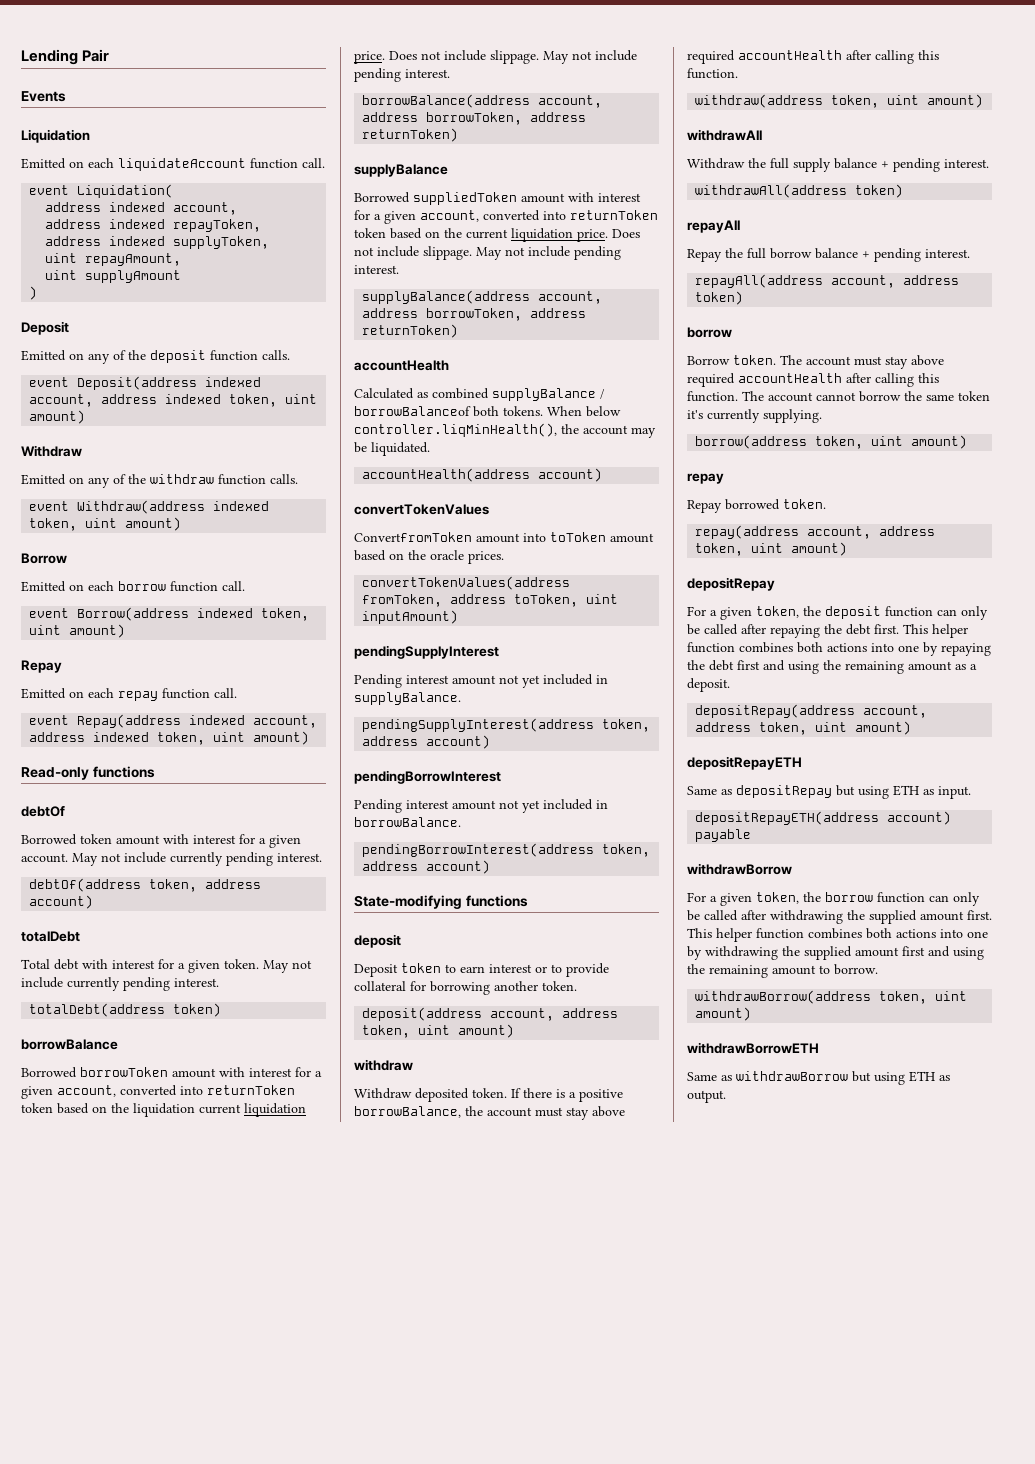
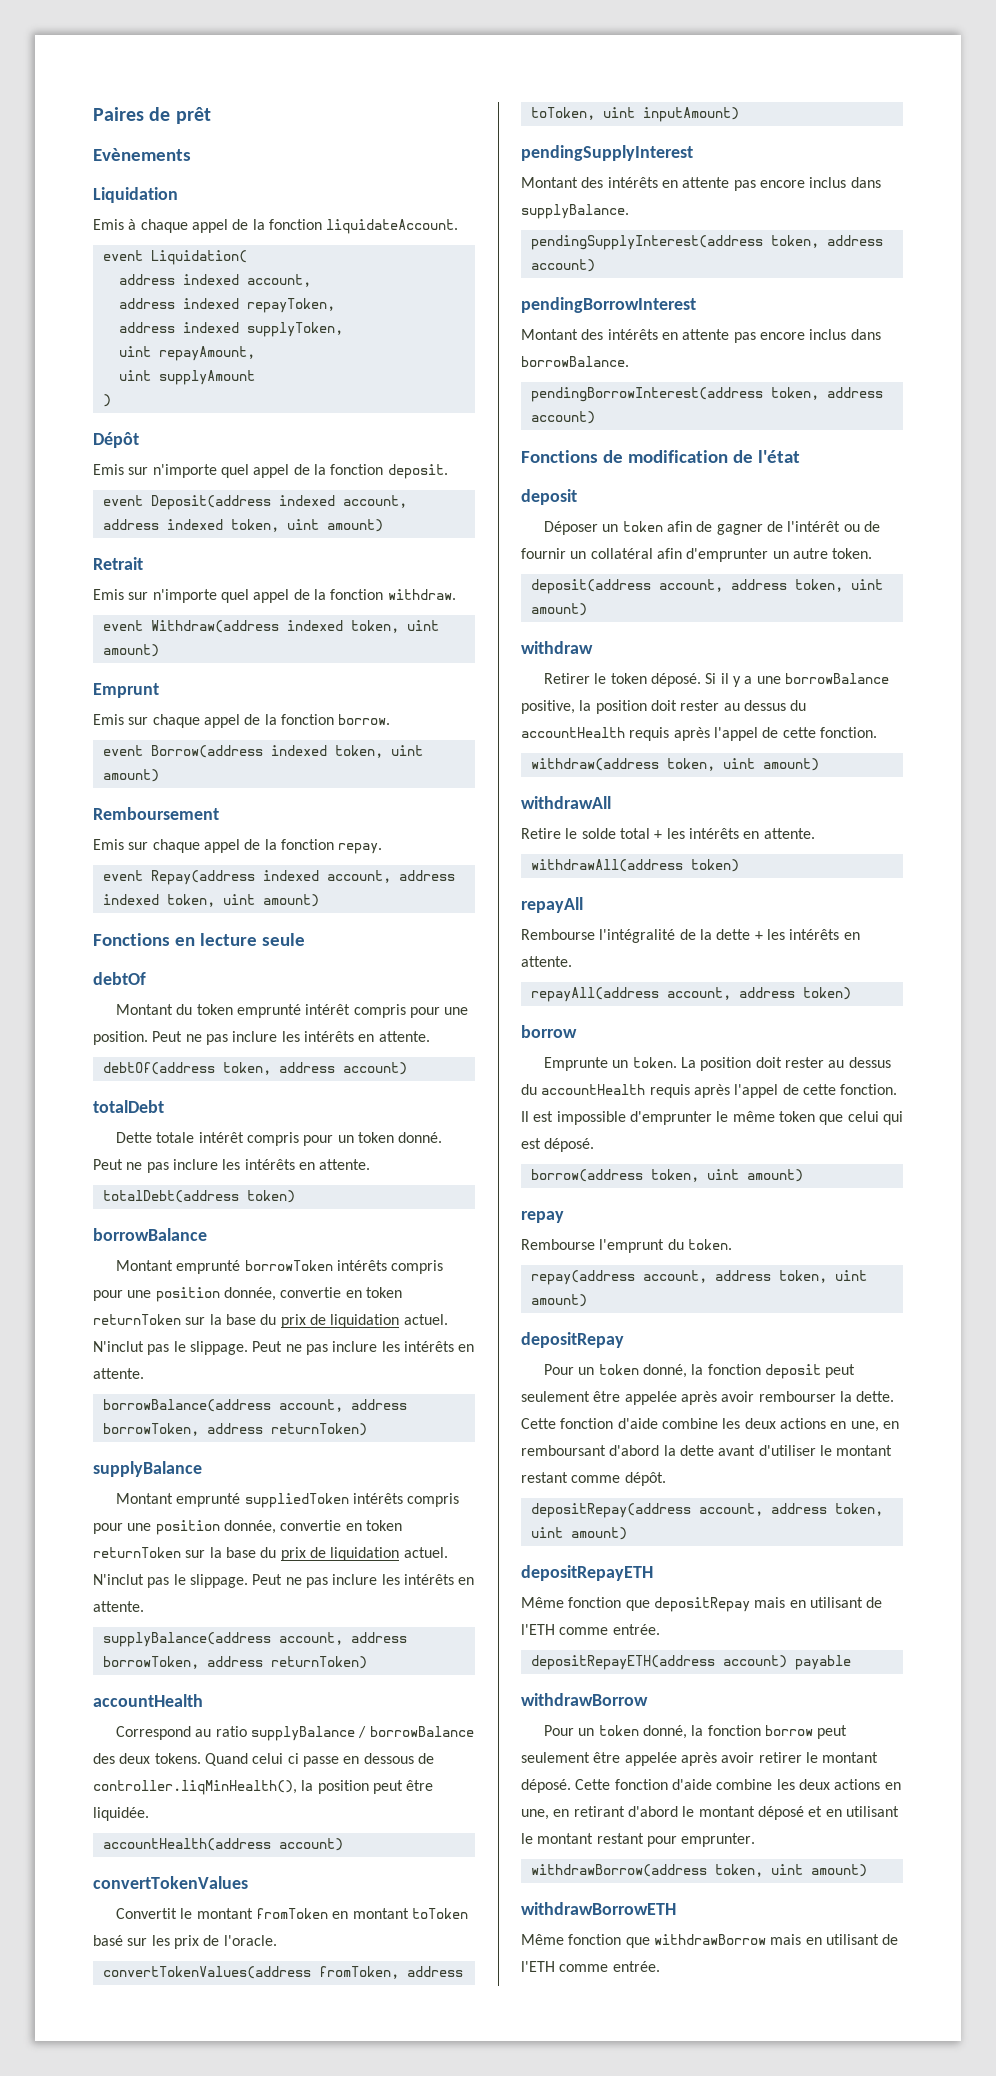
- Lending Pair
- Events
+ Paires de prêt
+ Evènements
  Liquidation
- Emitted on each liquidateAccount function call.
+ Emis à chaque appel de la fonction liquidateAccount.
  )
- Deposit
- Emitted on any of the deposit function calls.
+ Dépôt
+ Emis sur n'importe quel appel de la fonction deposit.
  event Deposit(address indexed account, address indexed token, uint amount)
- Withdraw
- Emitted on any of the withdraw function calls.
+ Retrait
+ Emis sur n'importe quel appel de la fonction withdraw.
  event Withdraw(address indexed token, uint amount)
- Borrow
- Emitted on each borrow function call.
+ Emprunt
+ Emis sur chaque appel de la fonction borrow.
  event Borrow(address indexed token, uint amount)
- Repay
- Emitted on each repay function call.
+ Remboursement
+ Emis sur chaque appel de la fonction repay.
- Read-only functions
+ Fonctions en lecture seule
  debtOf
- Borrowed token amount with interest for a given account. May not include currently pending interest.
+ Montant du token emprunté intérêt compris pour une position. Peut ne pas inclure les intérêts en attente.
- Total debt with interest for a given token. May not include currently pending interest.
+ Dette totale intérêt compris pour un token donné. Peut ne pas inclure les intérêts en attente.
  totalDebt(address token)
  borrowBalance
- Borrowed borrowToken amount with interest for a given account, converted into returnToken token based on the liquidation current liquidation price. Does not include slippage. May not include pending interest.
+ Montant emprunté borrowToken intérêts compris pour une position donnée, convertie en token returnToken sur la base du prix de liquidation actuel. N'inclut pas le slippage. Peut ne pas inclure les intérêts en attente.
- Borrowed suppliedToken amount with interest for a given account, converted into returnToken token based on the current liquidation price. Does not include slippage. May not include pending interest.
+ Montant emprunté suppliedToken intérêts compris pour une position donnée, convertie en token returnToken sur la base du prix de liquidation actuel. N'inclut pas le slippage. Peut ne pas inclure les intérêts en attente.
- Calculated as combined supplyBalance / borrowBalanceof both tokens. When below controller.liqMinHealth(), the account may be liquidated.
+ Correspond au ratio supplyBalance / borrowBalance des deux tokens. Quand celui ci passe en dessous de controller.liqMinHealth(), la position peut être liquidée.
  accountHealth(address account)
  convertTokenValues
- ConvertfromToken amount into toToken amount based on the oracle prices.
+ Convertit le montant fromToken en montant toToken basé sur les prix de l'oracle.
- Pending interest amount not yet included in supplyBalance.
+ Montant des intérêts en attente pas encore inclus dans supplyBalance.
- Pending interest amount not yet included in borrowBalance.
+ Montant des intérêts en attente pas encore inclus dans borrowBalance.
- State-modifying functions
+ Fonctions de modification de l'état
  deposit
- Deposit token to earn interest or to provide collateral for borrowing another token.
+ Déposer un token afin de gagner de l'intérêt ou de fournir un collatéral afin d'emprunter un autre token.
- Withdraw deposited token. If there is a positive borrowBalance, the account must stay above required accountHealth after calling this function.
+ Retirer le token déposé. Si il y a une borrowBalance positive, la position doit rester au dessus du accountHealth requis après l'appel de cette fonction.
- Withdraw the full supply balance + pending interest.
+ Retire le solde total + les intérêts en attente.
  withdrawAll(address token)
  repayAll
- Repay the full borrow balance + pending interest.
+ Rembourse l'intégralité de la dette + les intérêts en attente.
- Borrow token. The account must stay above required accountHealth after calling this function. The account cannot borrow the same token it's currently supplying.
+ Emprunte un token. La position doit rester au dessus du accountHealth requis après l'appel de cette fonction. Il est impossible d'emprunter le même token que celui qui est déposé.
- Repay borrowed token.
+ Rembourse l'emprunt du token.
- For a given token, the deposit function can only be called after repaying the debt first. This helper function combines both actions into one by repaying the debt first and using the remaining amount as a deposit.
+ Pour un token donné, la fonction deposit peut seulement être appelée après avoir rembourser la dette. Cette fonction d'aide combine les deux actions en une, en remboursant d'abord la dette avant d'utiliser le montant restant comme dépôt.
- Same as depositRepay but using ETH as input.
+ Même fonction que depositRepay mais en utilisant de l'ETH comme entrée.
  depositRepayETH(address account) payable
  withdrawBorrow
- For a given token, the borrow function can only be called after withdrawing the supplied amount first. This helper function combines both actions into one by withdrawing the supplied amount first and using the remaining amount to borrow.
+ Pour un token donné, la fonction borrow peut seulement être appelée après avoir retirer le montant déposé. Cette fonction d'aide combine les deux actions en une, en retirant d'abord le montant déposé et en utilisant le montant restant pour emprunter.
- Same as withdrawBorrow but using ETH as output.
+ Même fonction que withdrawBorrow mais en utilisant de l'ETH comme entrée.

